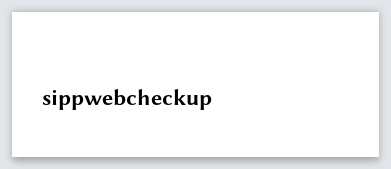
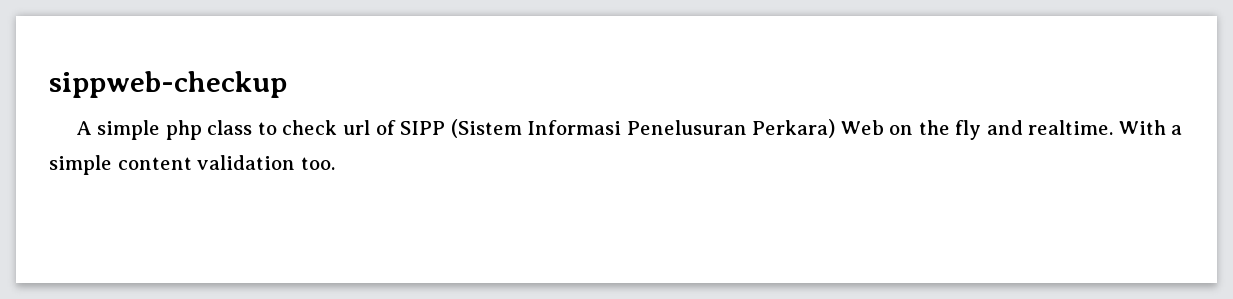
- sippwebcheckup
+ sippweb-checkup
+ A simple php class to check url of SIPP (Sistem Informasi Penelusuran Perkara) Web on the fly and realtime. With a simple content validation too.

